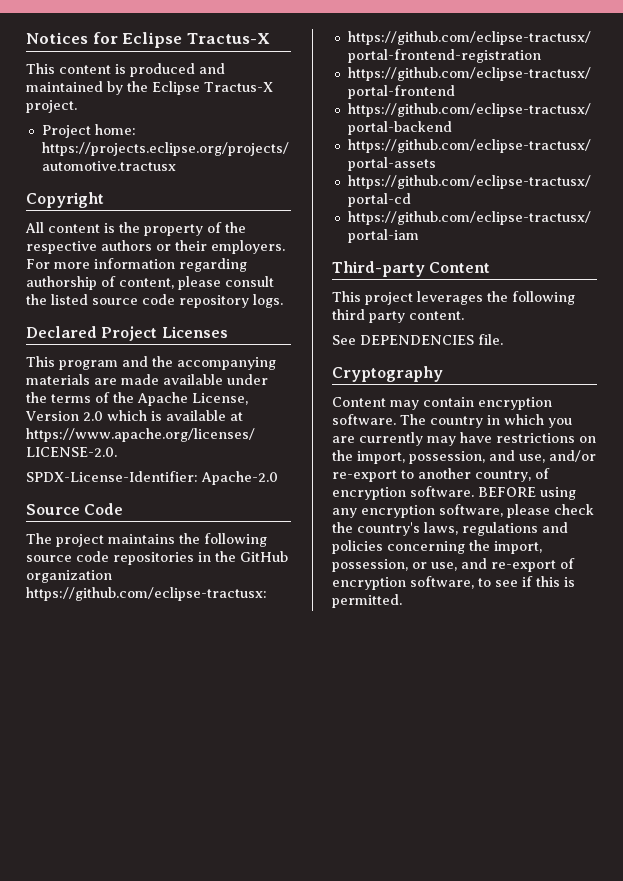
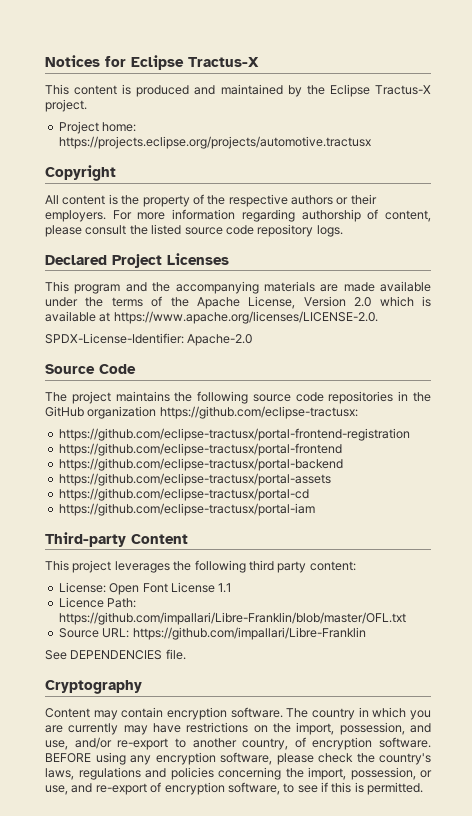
- This project leverages the following third party content.
+ This project leverages the following third party content:
+ License: Open Font License 1.1
+ Licence Path: https://github.com/impallari/Libre-Franklin/blob/master/OFL.txt
+ Source URL: https://github.com/impallari/Libre-Franklin

